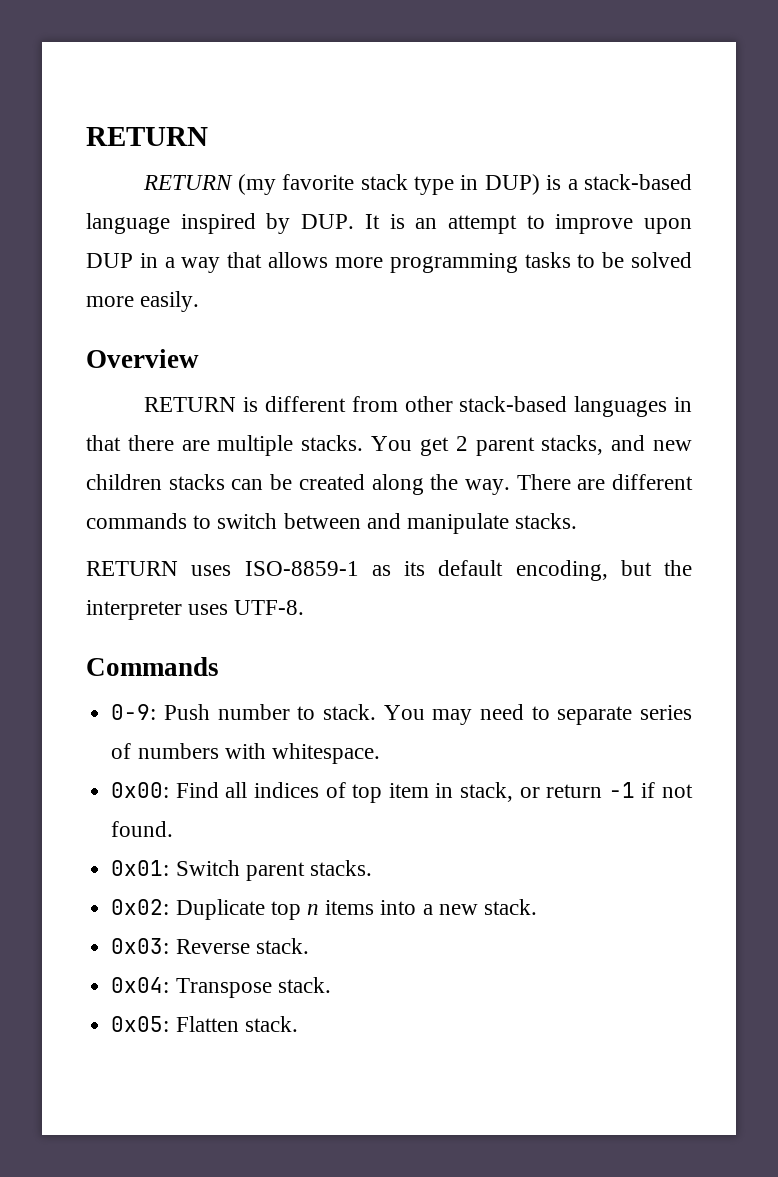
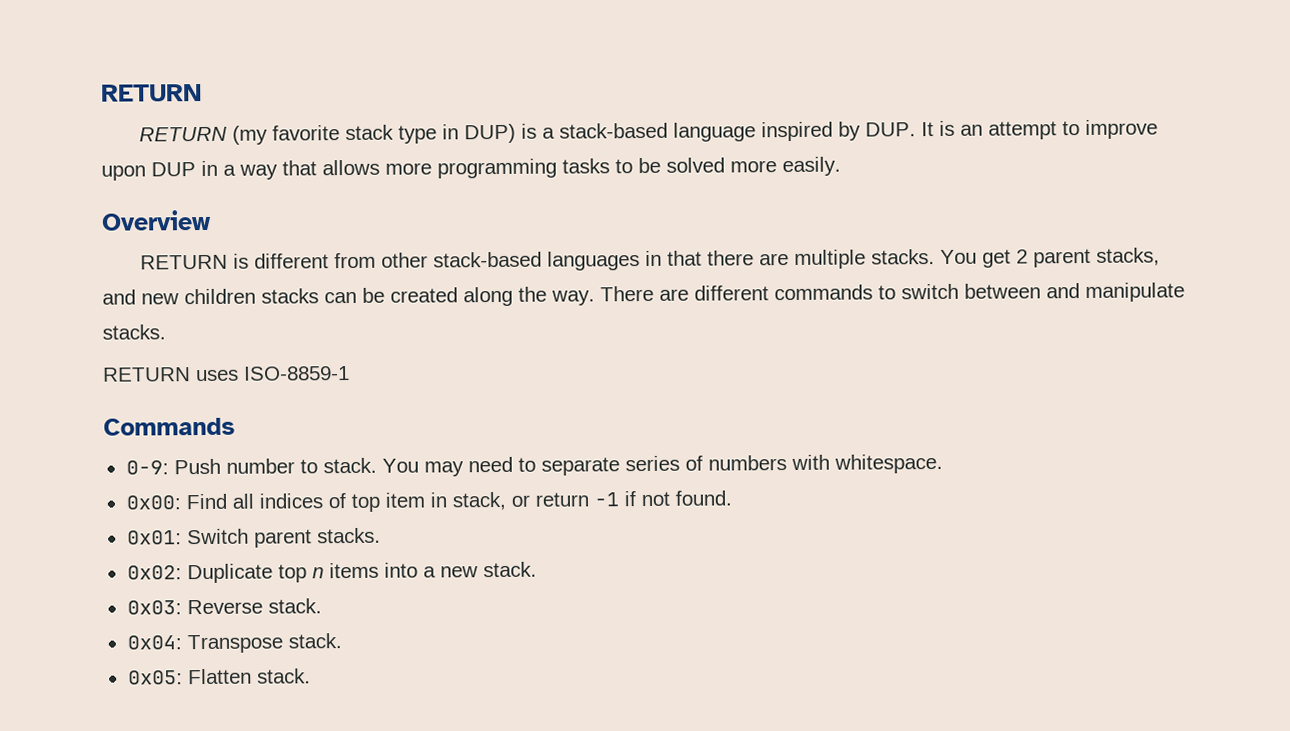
- RETURN uses ISO-8859-1 as its default encoding, but the interpreter uses UTF-8.
+ RETURN uses ISO-8859-1

